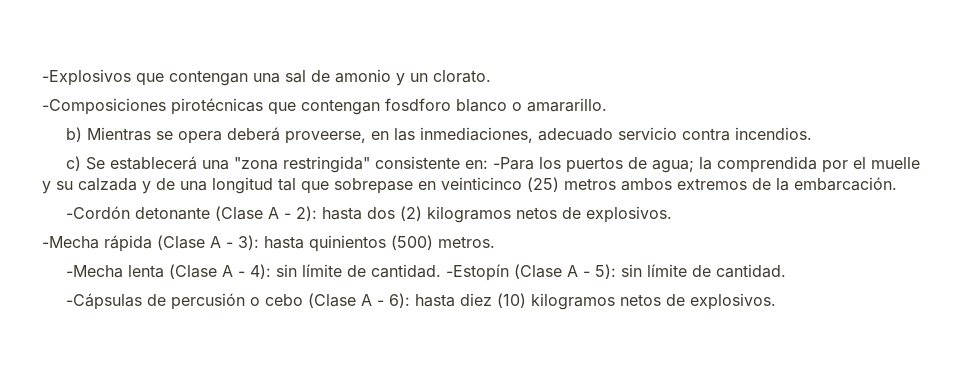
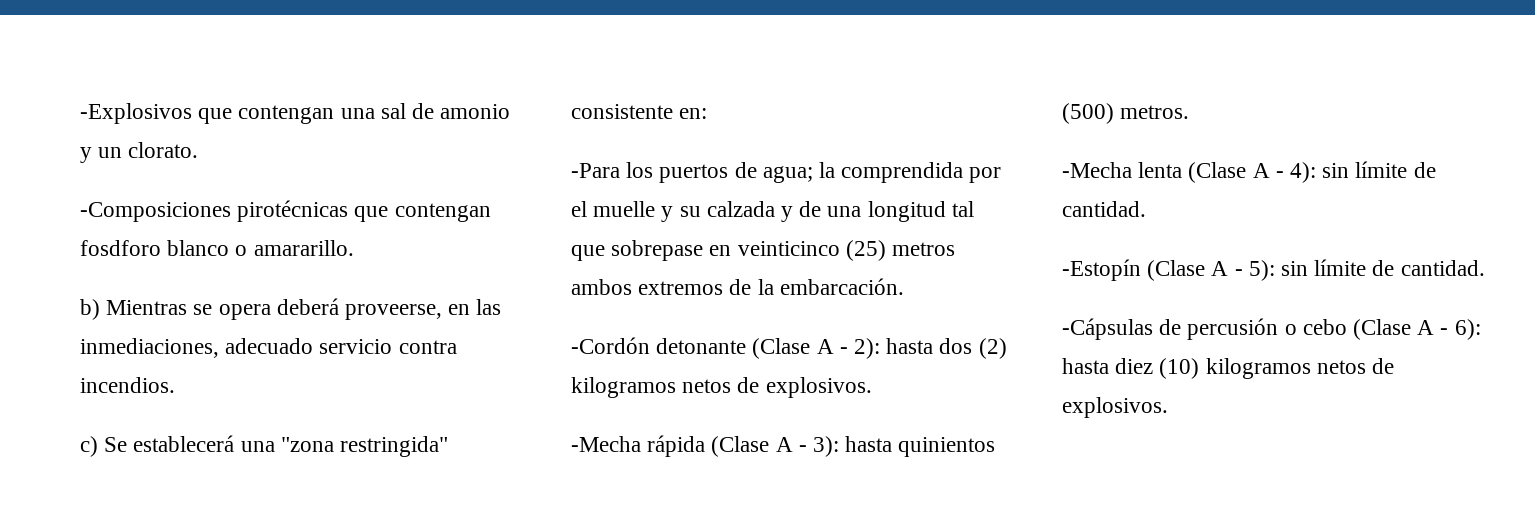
- c) Se establecerá una "zona restringida" consistente en: -Para los puertos de agua; la comprendida por el muelle y su calzada y de una longitud tal que sobrepase en veinticinco (25) metros ambos extremos de la embarcación.
+ c) Se establecerá una "zona restringida" consistente en:
+ -Para los puertos de agua; la comprendida por el muelle y su calzada y de una longitud tal que sobrepase en veinticinco (25) metros ambos extremos de la embarcación.
- -Mecha lenta (Clase A - 4): sin límite de cantidad. -Estopín (Clase A - 5): sin límite de cantidad.
+ -Mecha lenta (Clase A - 4): sin límite de cantidad.
+ -Estopín (Clase A - 5): sin límite de cantidad.

